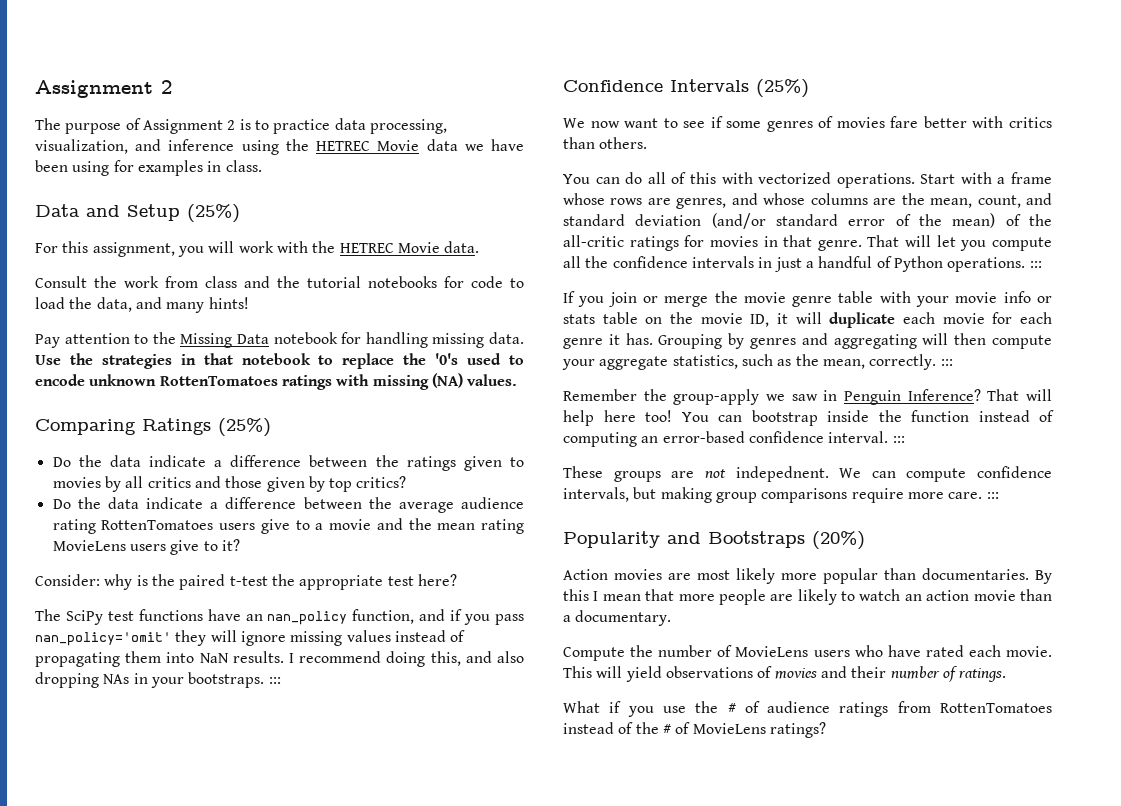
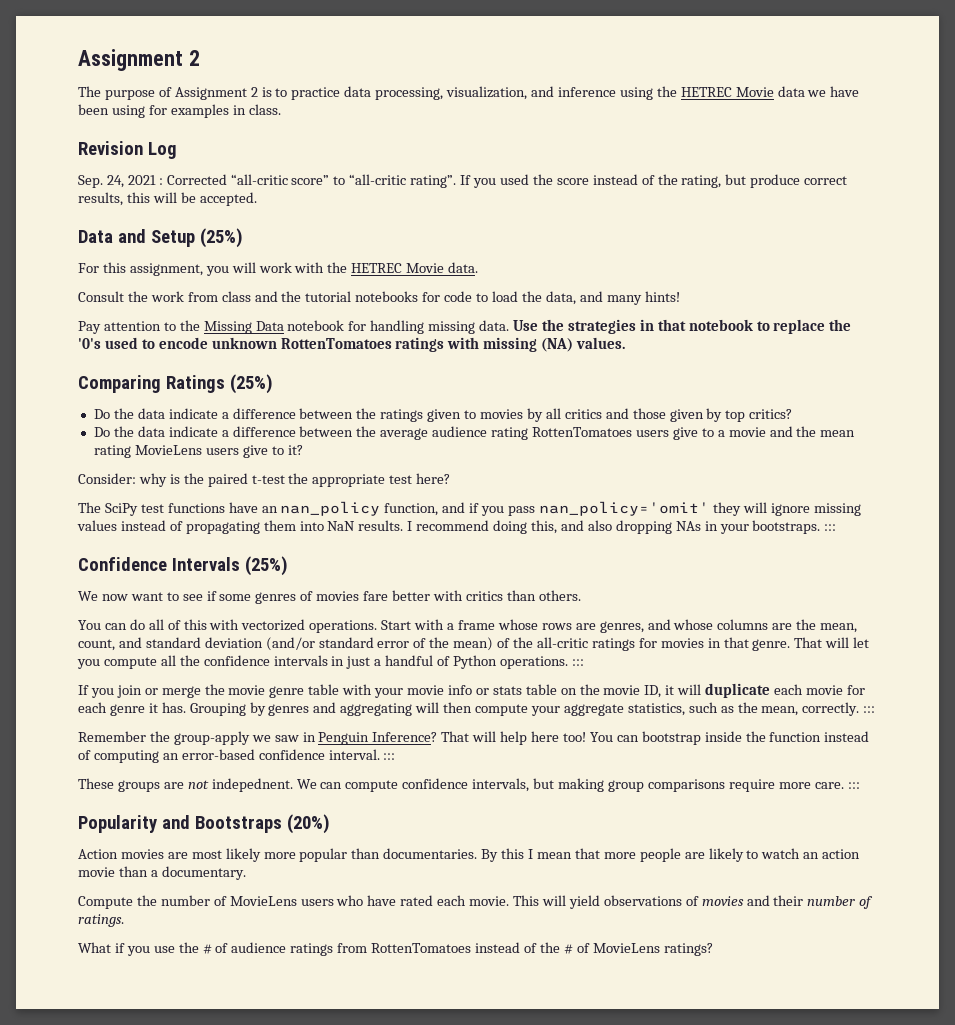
+ Revision Log
+ Sep. 24, 2021 : Corrected “all-critic score” to “all-critic rating”. If you used the score instead of the rating, but produce correct results, this will be accepted.

